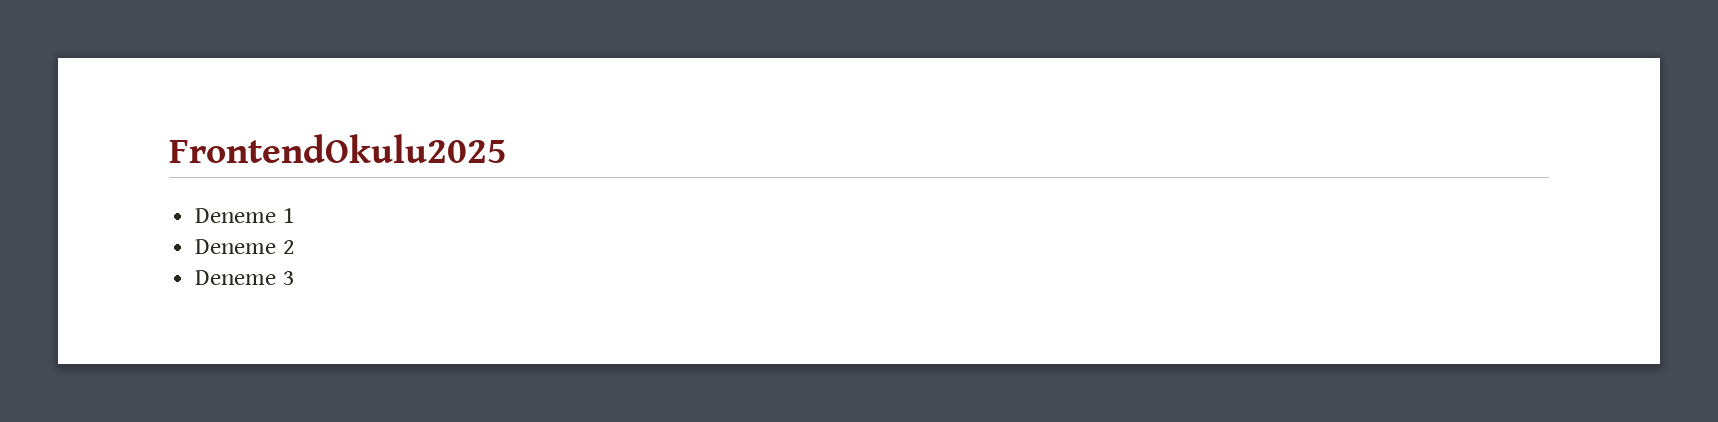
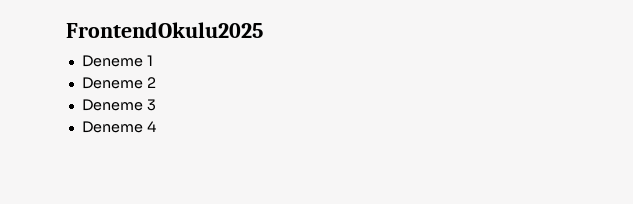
+ Deneme 4

